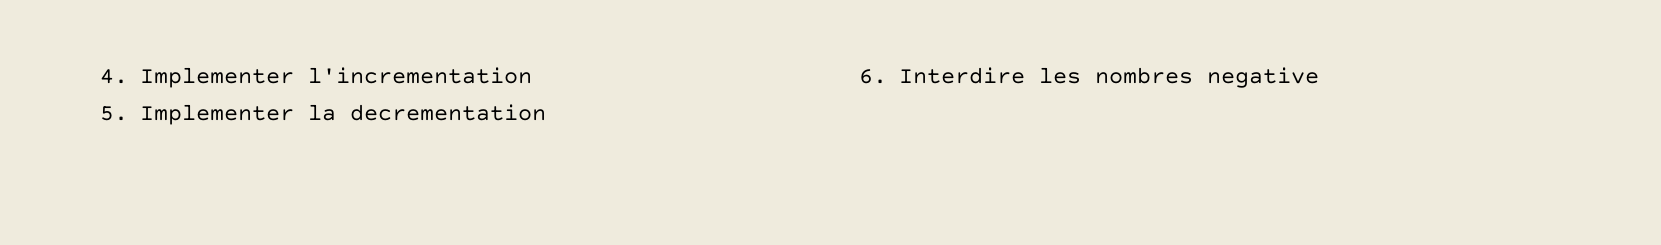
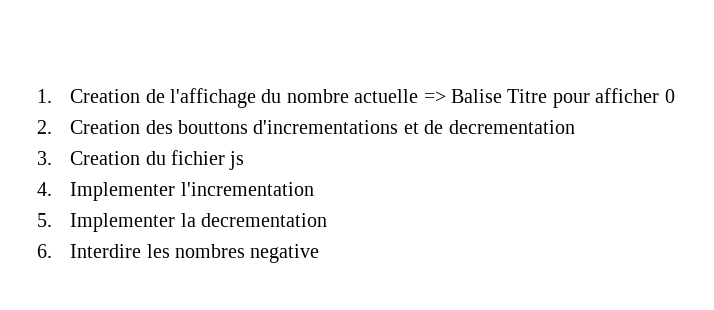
+ 1. Creation de l'affichage du nombre actuelle => Balise Titre pour afficher 0
+ 2. Creation des bouttons d'incrementations et de decrementation
+ 3. Creation du fichier js

